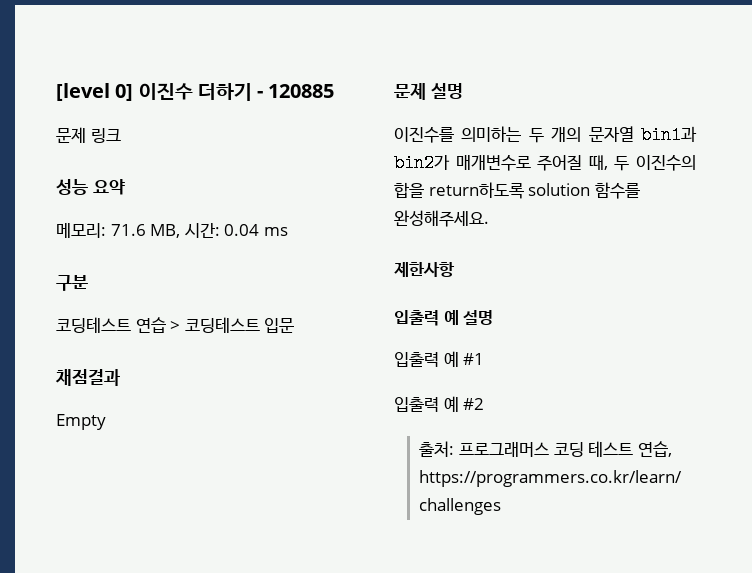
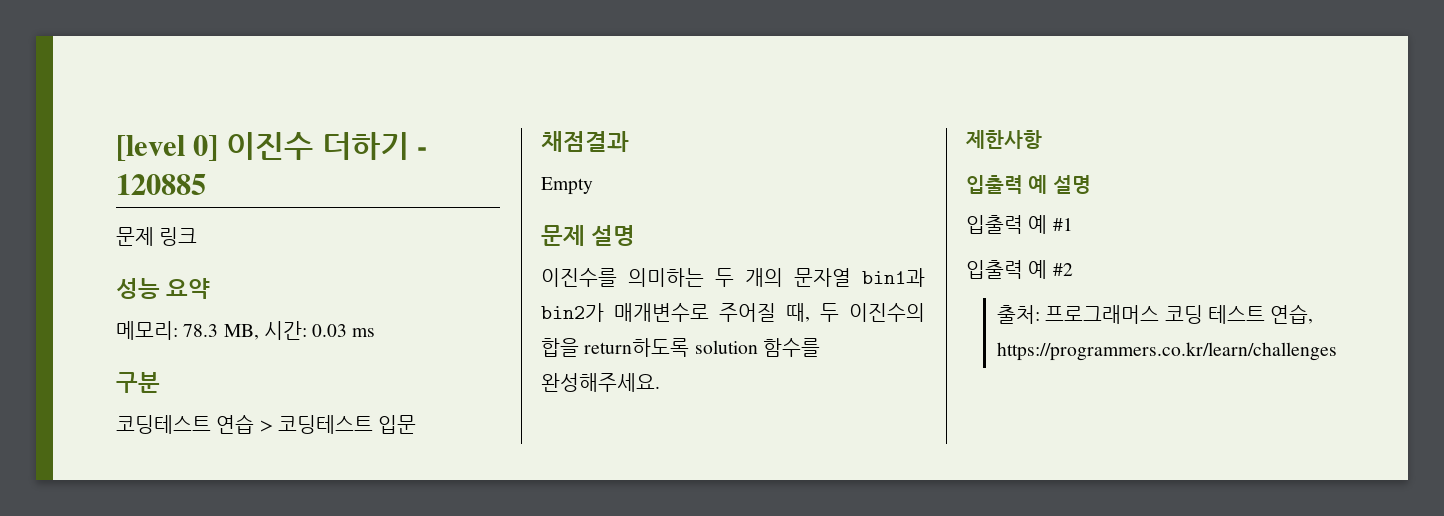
- 메모리: 71.6 MB, 시간: 0.04 ms
+ 메모리: 78.3 MB, 시간: 0.03 ms

